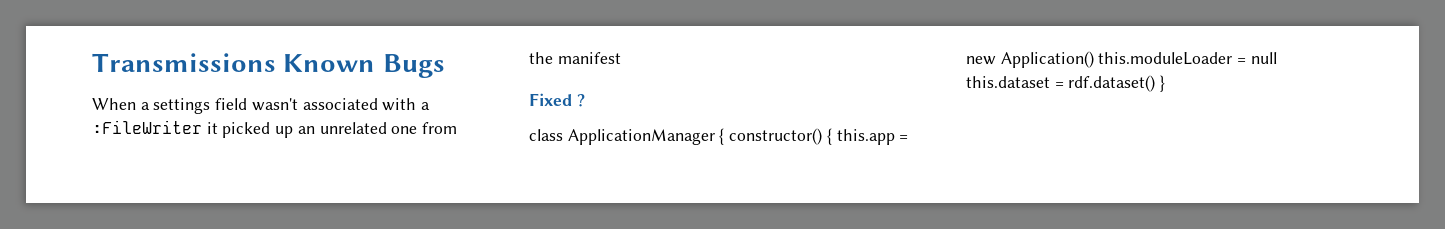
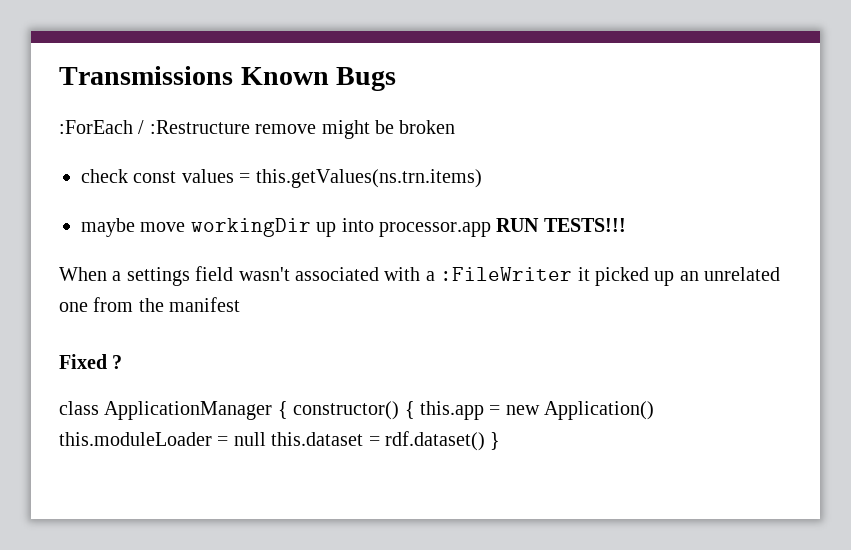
+ :ForEach / :Restructure remove might be broken
+ check const values = this.getValues(ns.trn.items)
+ maybe move workingDir up into processor.app RUN TESTS!!!

